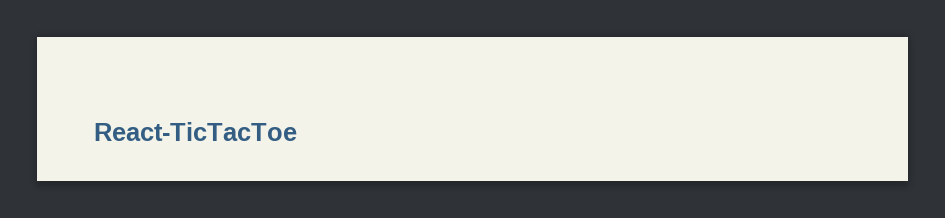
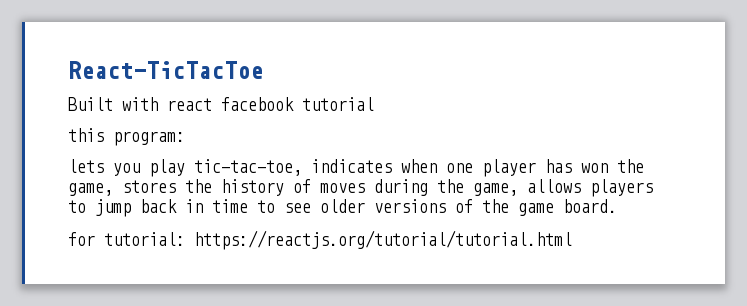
+ Built with react facebook tutorial
+ this program:
+ lets you play tic-tac-toe, indicates when one player has won the game, stores the history of moves during the game, allows players to jump back in time to see older versions of the game board.
+ for tutorial: https://reactjs.org/tutorial/tutorial.html

